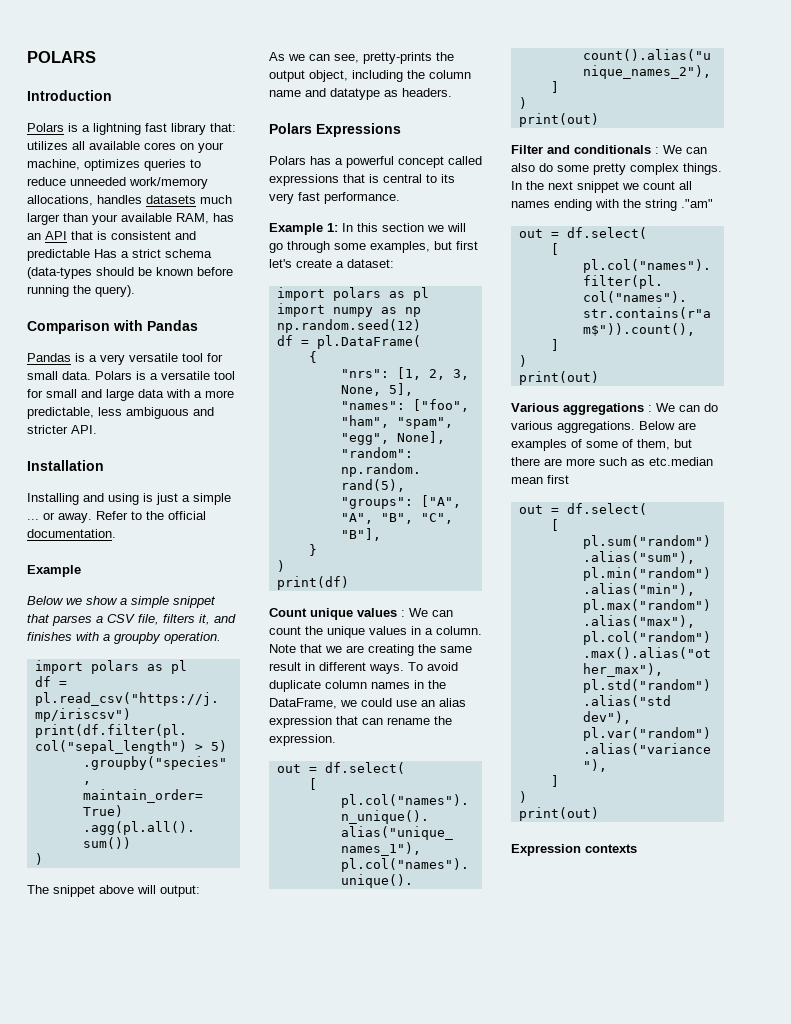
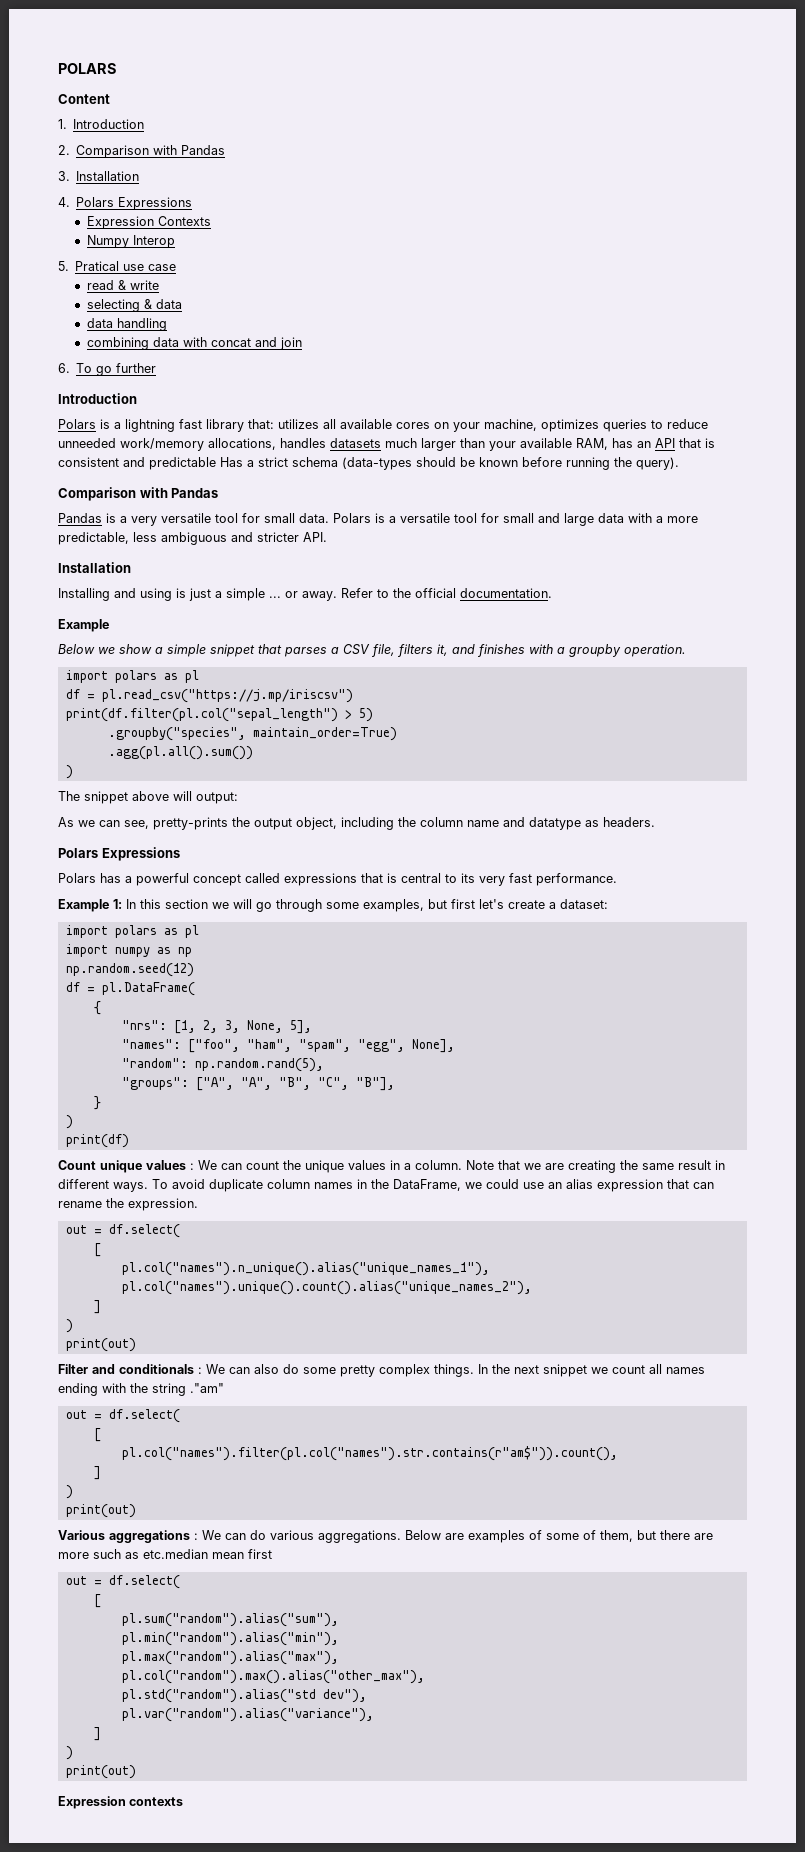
+ Content
+ 1. Introduction
+ 2. Comparison with Pandas
+ 3. Installation
+ 4. Polars Expressions
+ Expression Contexts
+ Numpy Interop
+ 5. Pratical use case
+ read & write
+ selecting & data
+ data handling
+ combining data with concat and join
+ 6. To go further

